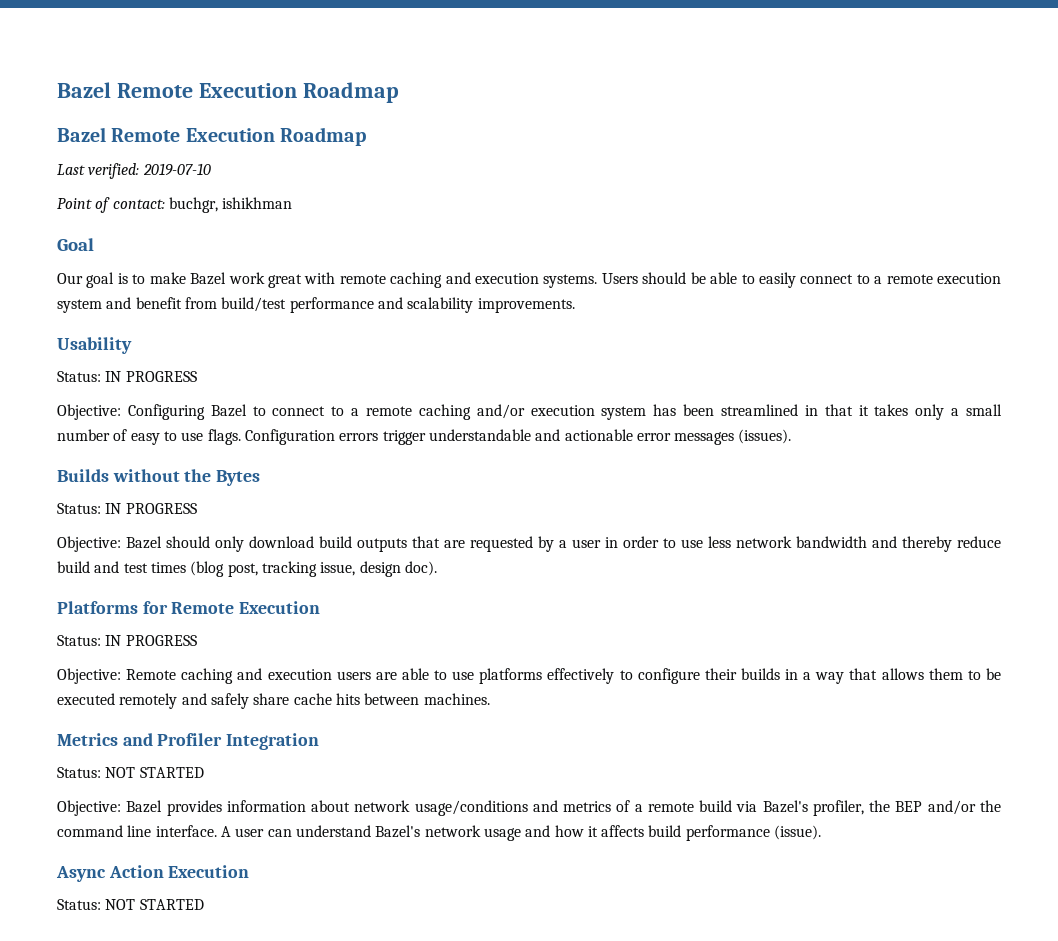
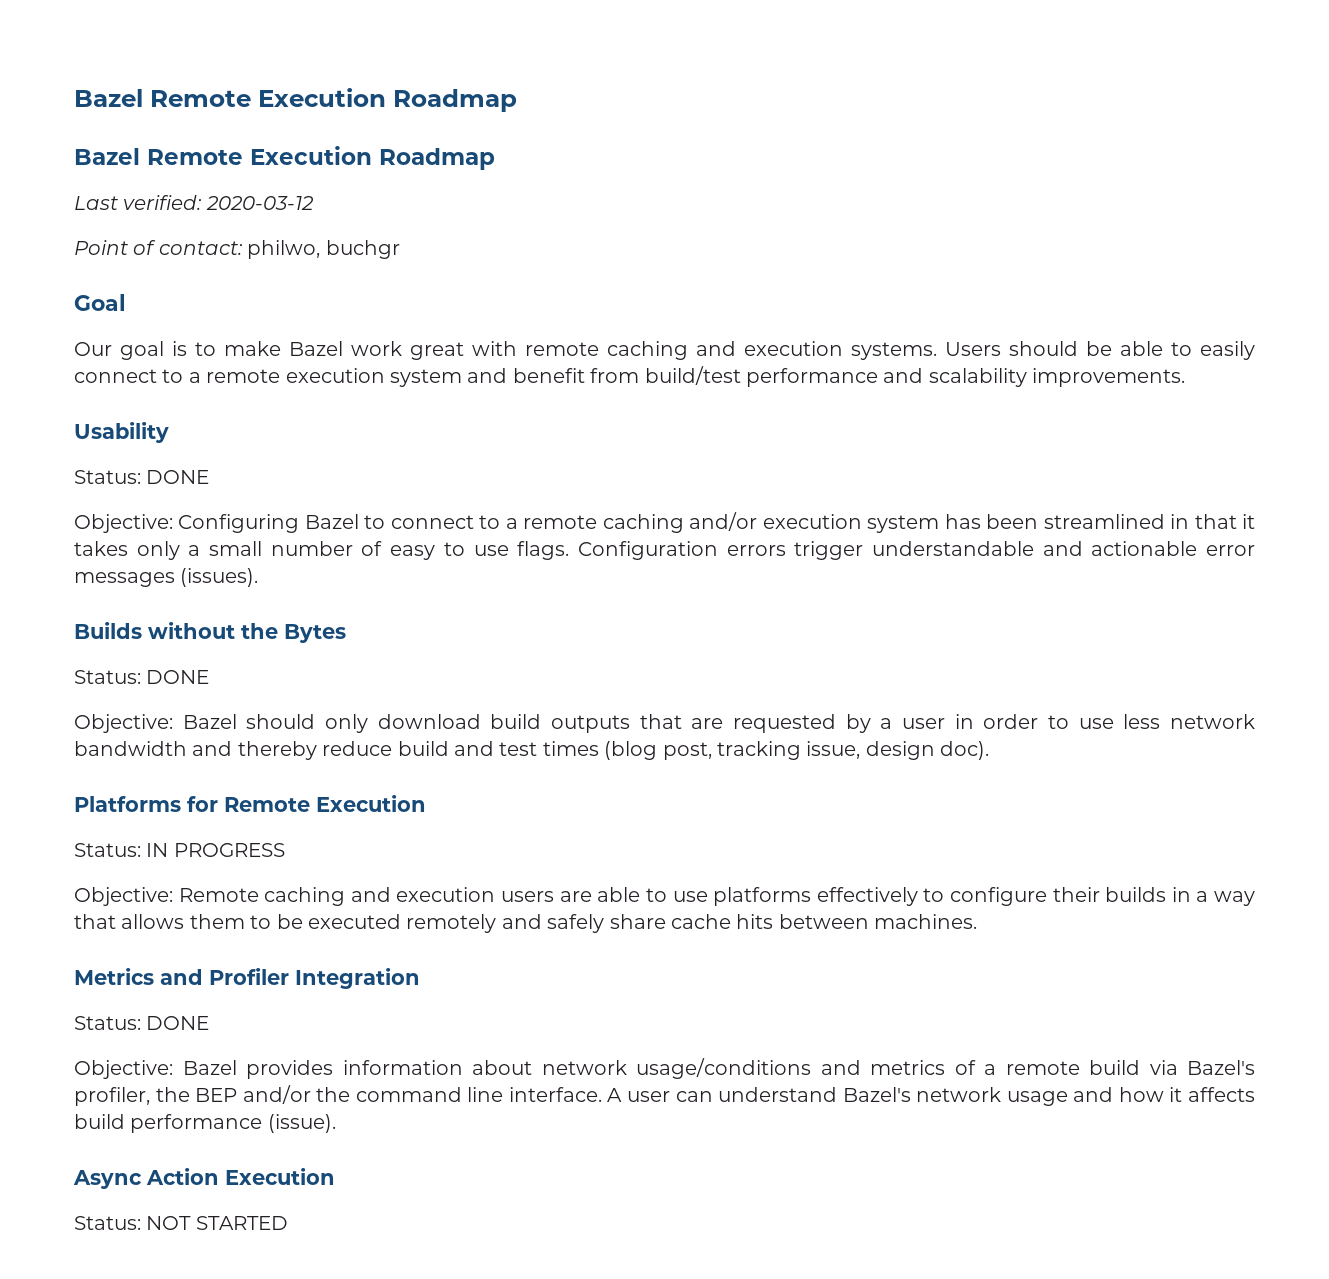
- Last verified: 2019-07-10
+ Last verified: 2020-03-12
- Point of contact: buchgr, ishikhman
+ Point of contact: philwo, buchgr
  Usability
- Status: IN PROGRESS
+ Status: DONE
  Builds without the Bytes
- Status: IN PROGRESS
+ Status: DONE
  Metrics and Profiler Integration
- Status: NOT STARTED
+ Status: DONE

